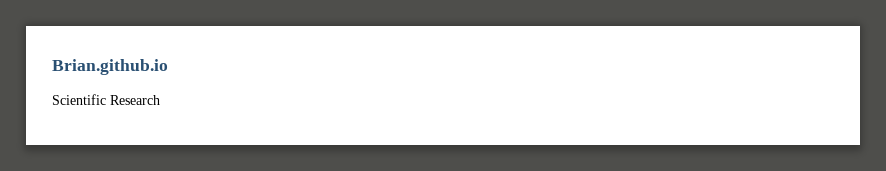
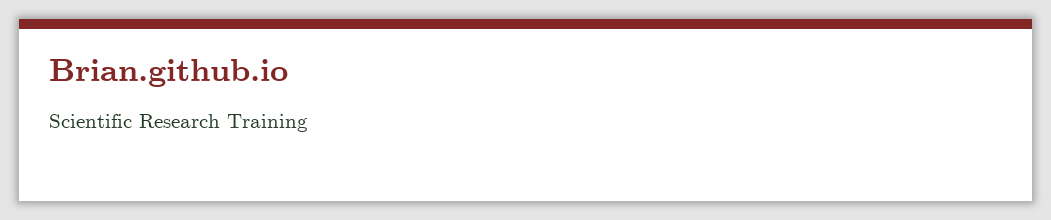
- Scientific Research
+ Scientific Research Training

